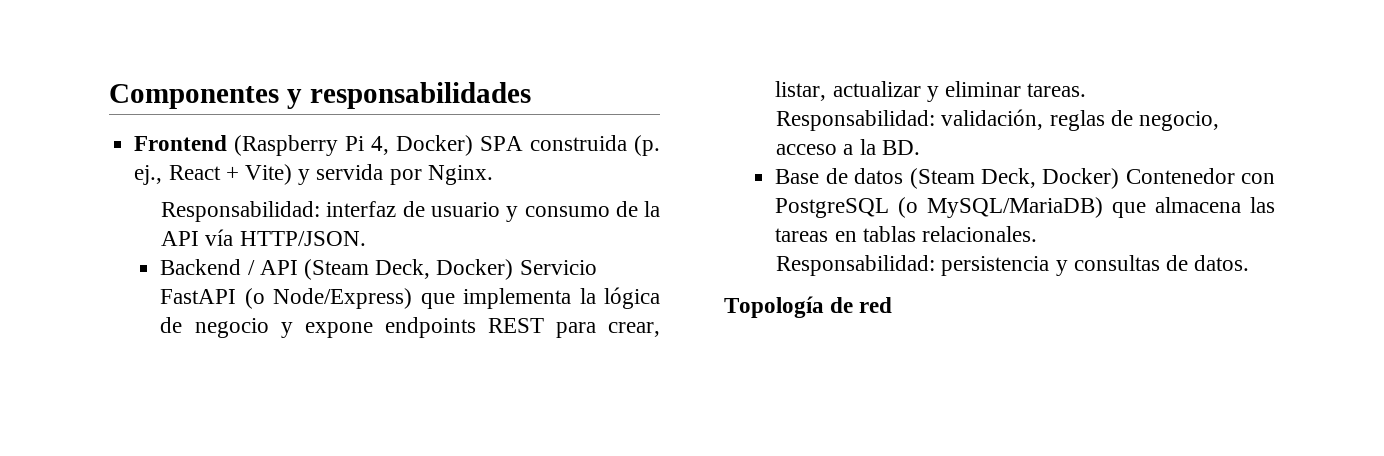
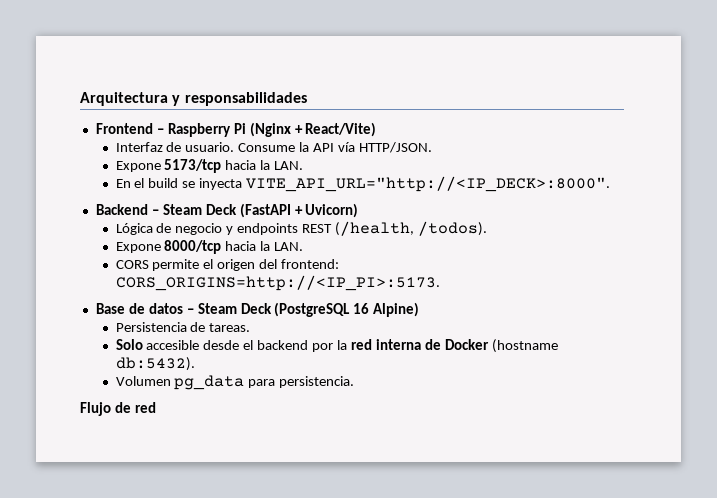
- Componentes y responsabilidades
+ Arquitectura y responsabilidades
- Frontend (Raspberry Pi 4, Docker) SPA construida (p. ej., React + Vite) y servida por Nginx.
- Responsabilidad: interfaz de usuario y consumo de la API vía HTTP/JSON.
- Backend / API (Steam Deck, Docker) Servicio FastAPI (o Node/Express) que implementa la lógica de negocio y expone endpoints REST para crear, listar, actualizar y eliminar tareas.
- Responsabilidad: validación, reglas de negocio, acceso a la BD.
- Base de datos (Steam Deck, Docker) Contenedor con PostgreSQL (o MySQL/MariaDB) que almacena las tareas en tablas relacionales.
- Responsabilidad: persistencia y consultas de datos.
- Topología de red
+ Frontend – Raspberry Pi (Nginx + React/Vite)
+ Interfaz de usuario. Consume la API vía HTTP/JSON.
+ Expone 5173/tcp hacia la LAN.
+ En el build se inyecta VITE_API_URL="http://<IP_DECK>:8000".
+ Backend – Steam Deck (FastAPI + Uvicorn)
+ Lógica de negocio y endpoints REST (/health, /todos).
+ Expone 8000/tcp hacia la LAN.
+ CORS permite el origen del frontend: CORS_ORIGINS=http://<IP_PI>:5173.
+ Base de datos – Steam Deck (PostgreSQL 16 Alpine)
+ Persistencia de tareas.
+ Solo accesible desde el backend por la red interna de Docker (hostname db:5432).
+ Volumen pg_data para persistencia.
+ Flujo de red

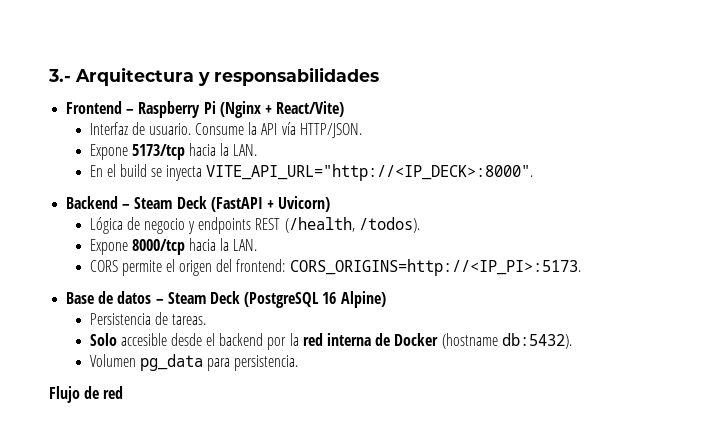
- Arquitectura y responsabilidades
+ 3.- Arquitectura y responsabilidades

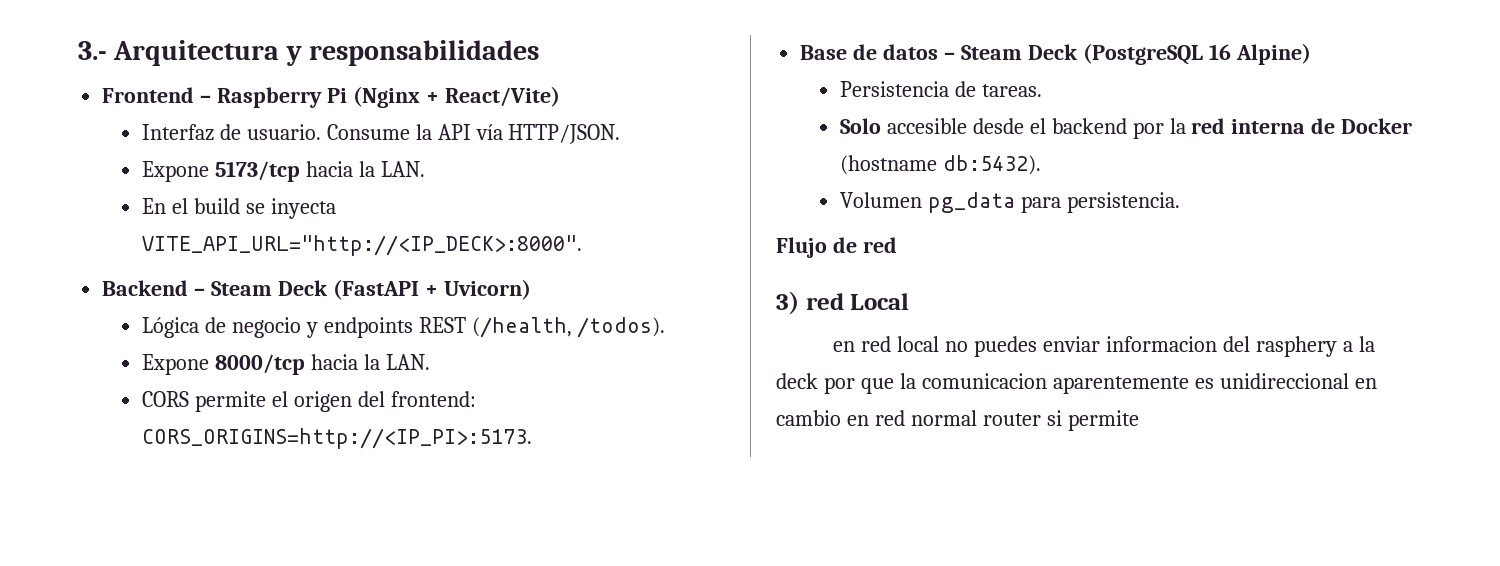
+ 3) red Local
+ en red local no puedes enviar informacion del rasphery a la deck por que la comunicacion aparentemente es unidireccional en cambio en red normal router si permite

